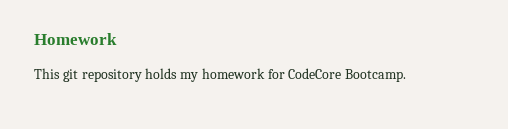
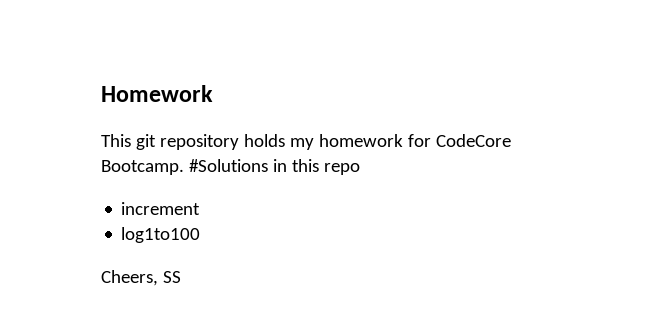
+ #Solutions in this repo
+ increment
+ log1to100
+ Cheers, SS

